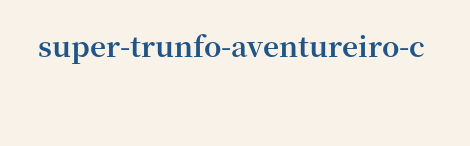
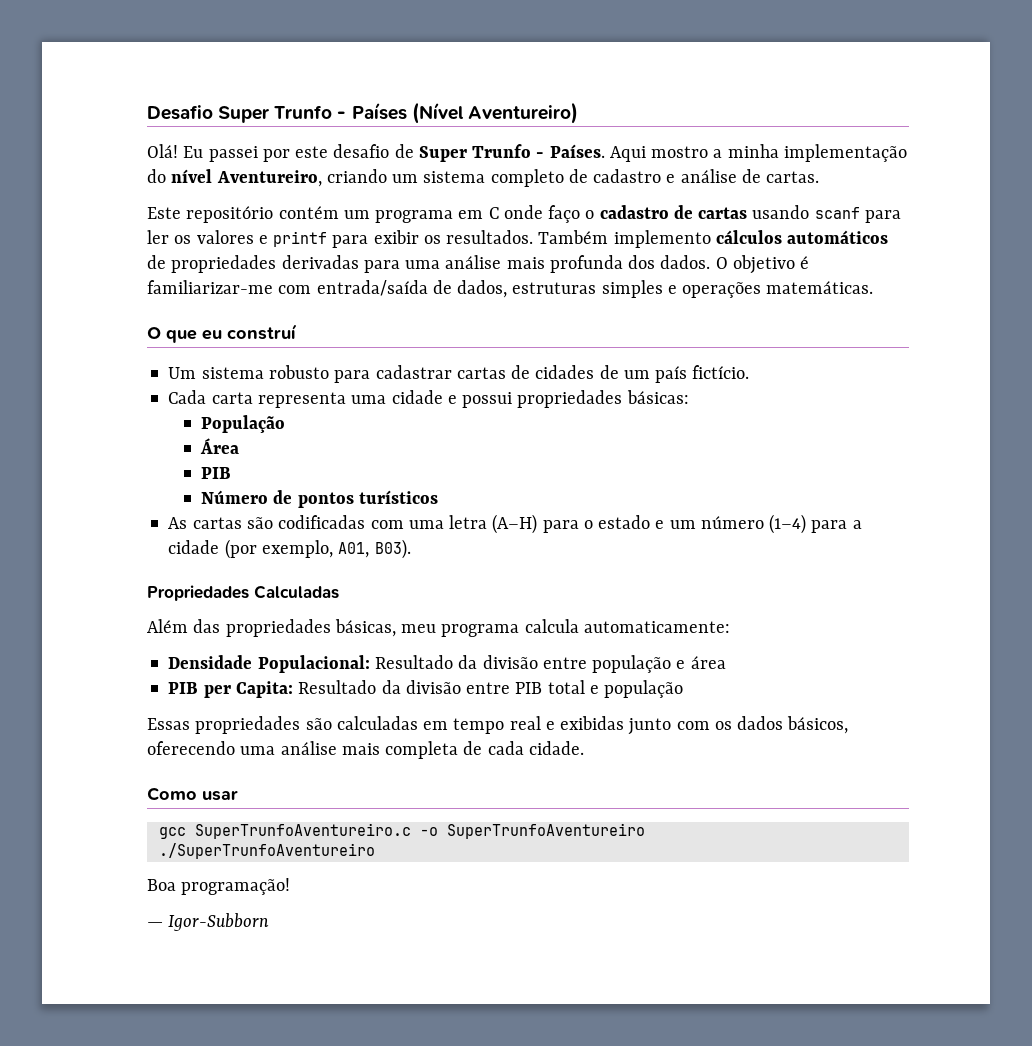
- super-trunfo-aventureiro-c
+ Desafio Super Trunfo - Países (Nível Aventureiro)
+ Olá! Eu passei por este desafio de Super Trunfo - Países. Aqui mostro a minha implementação do nível Aventureiro, criando um sistema completo de cadastro e análise de cartas.
+ Este repositório contém um programa em C onde faço o cadastro de cartas usando scanf para ler os valores e printf para exibir os resultados. Também implemento cálculos automáticos de propriedades derivadas para uma análise mais profunda dos dados. O objetivo é familiarizar-me com entrada/saída de dados, estruturas simples e operações matemáticas.
+ O que eu construí
+ Um sistema robusto para cadastrar cartas de cidades de um país fictício.
+ Cada carta representa uma cidade e possui propriedades básicas:
+ População
+ Área
+ PIB
+ Número de pontos turísticos
+ As cartas são codificadas com uma letra (A–H) para o estado e um número (1–4) para a cidade (por exemplo, A01, B03).
+ Propriedades Calculadas
+ Além das propriedades básicas, meu programa calcula automaticamente:
+ Densidade Populacional: Resultado da divisão entre população e área
+ PIB per Capita: Resultado da divisão entre PIB total e população
+ Essas propriedades são calculadas em tempo real e exibidas junto com os dados básicos, oferecendo uma análise mais completa de cada cidade.
+ Como usar
+ gcc SuperTrunfoAventureiro.c -o SuperTrunfoAventureiro
+ ./SuperTrunfoAventureiro
+ Boa programação!
+ — Igor-Subborn

